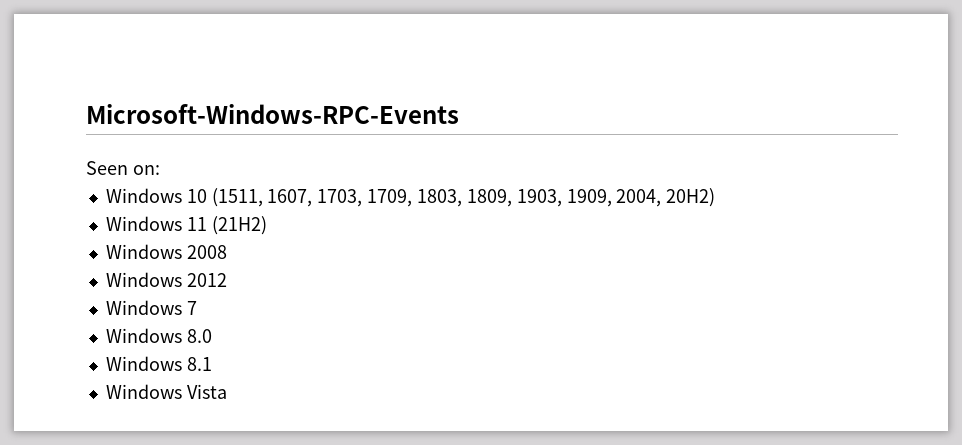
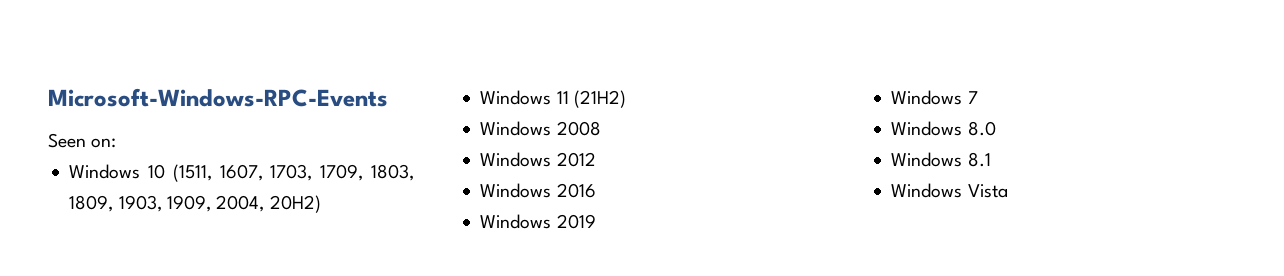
+ Windows 2016
+ Windows 2019

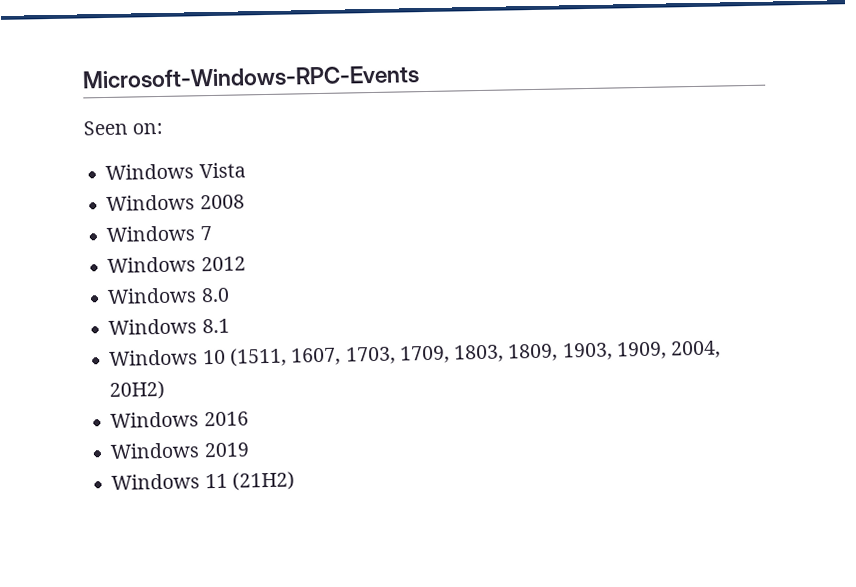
+ Windows Vista
+ Windows 2008
+ Windows 7
+ Windows 2012
+ Windows 8.0
+ Windows 8.1
- Windows 11 (21H2)
- Windows 2008
- Windows 2012
- Windows 7
- Windows 8.0
- Windows 8.1
- Windows Vista
+ Windows 11 (21H2)

